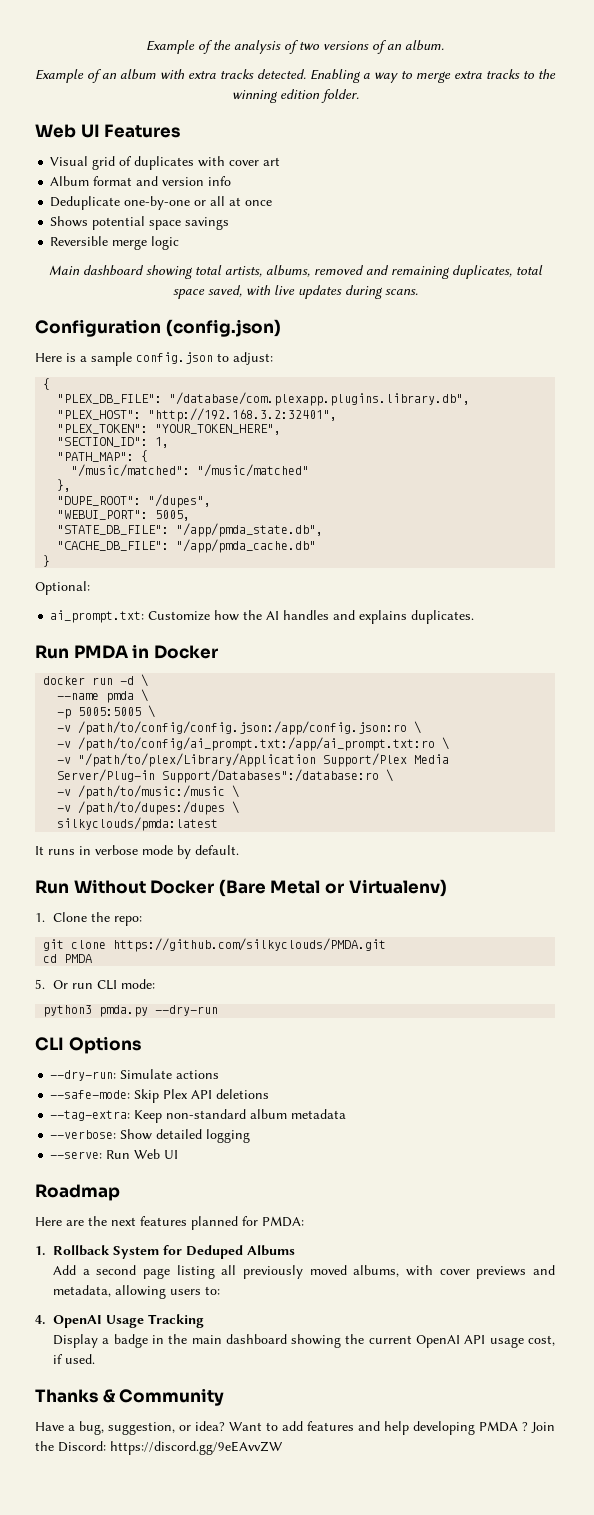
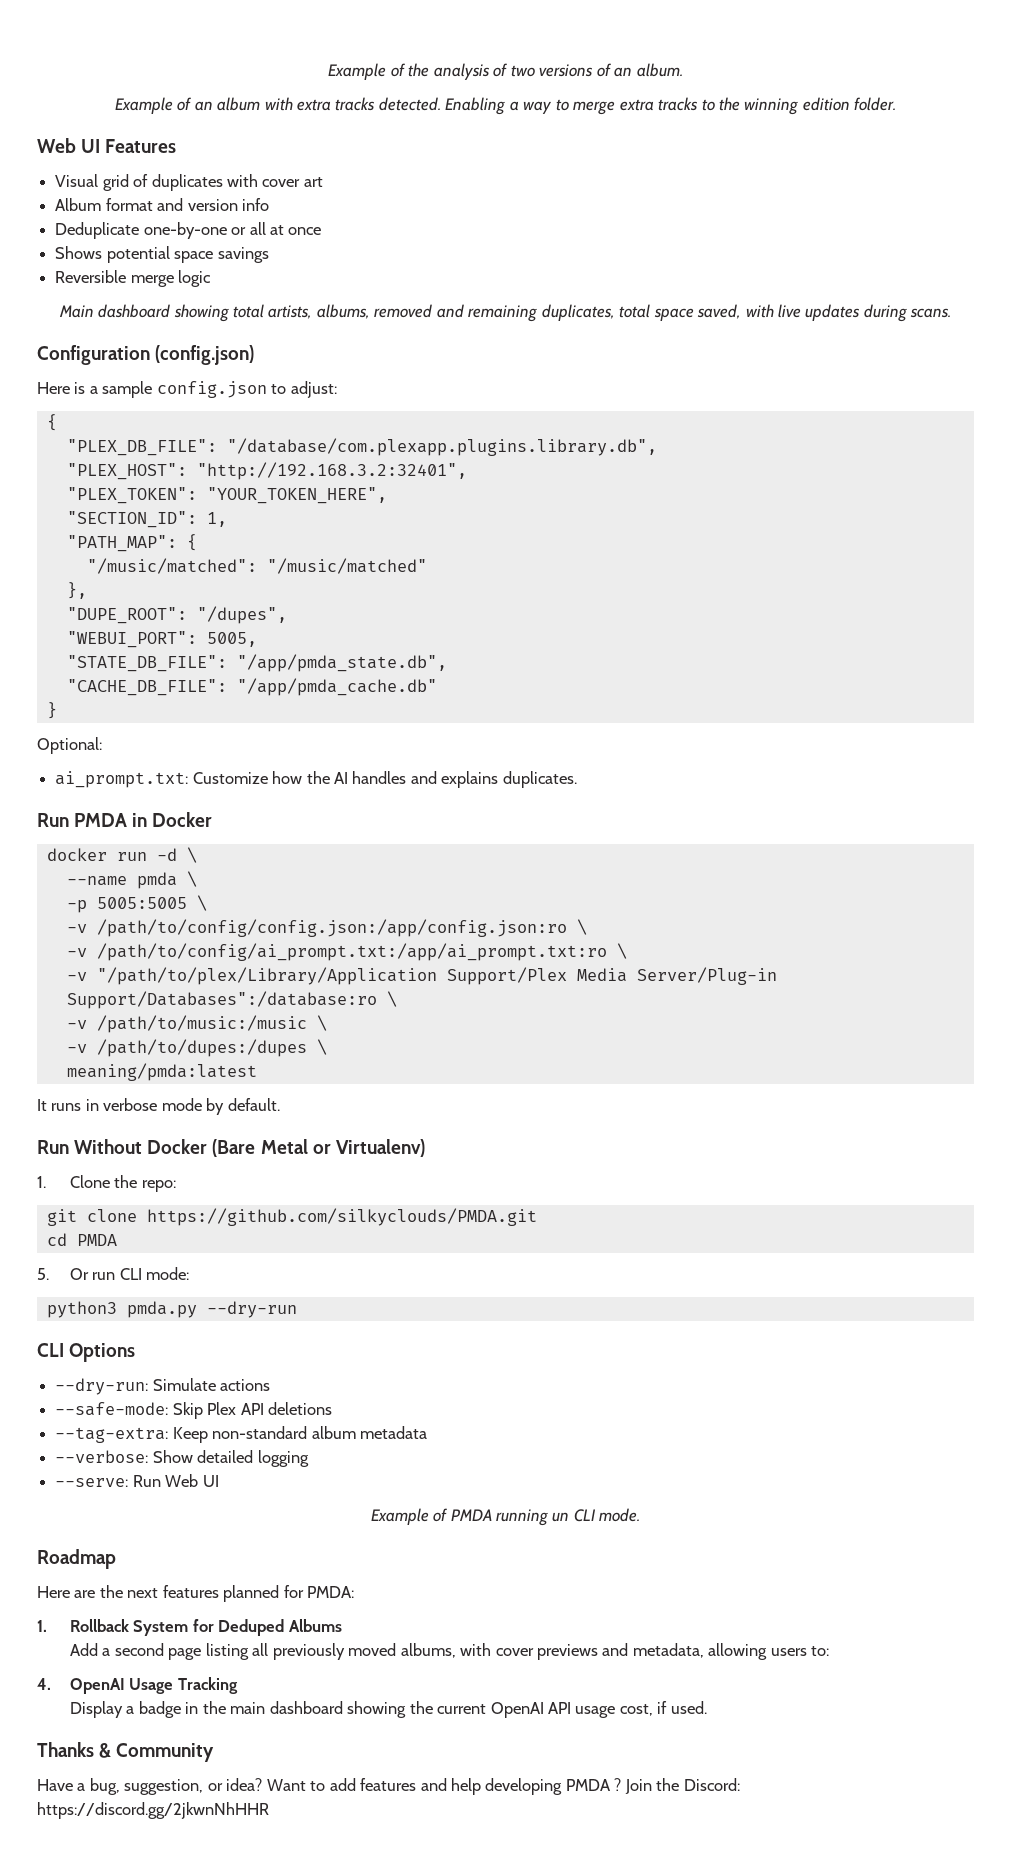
- silkyclouds/pmda:latest
+ meaning/pmda:latest
+ Example of PMDA running un CLI mode.
- Join the Discord: https://discord.gg/9eEAvvZW
+ Join the Discord: https://discord.gg/2jkwnNhHHR

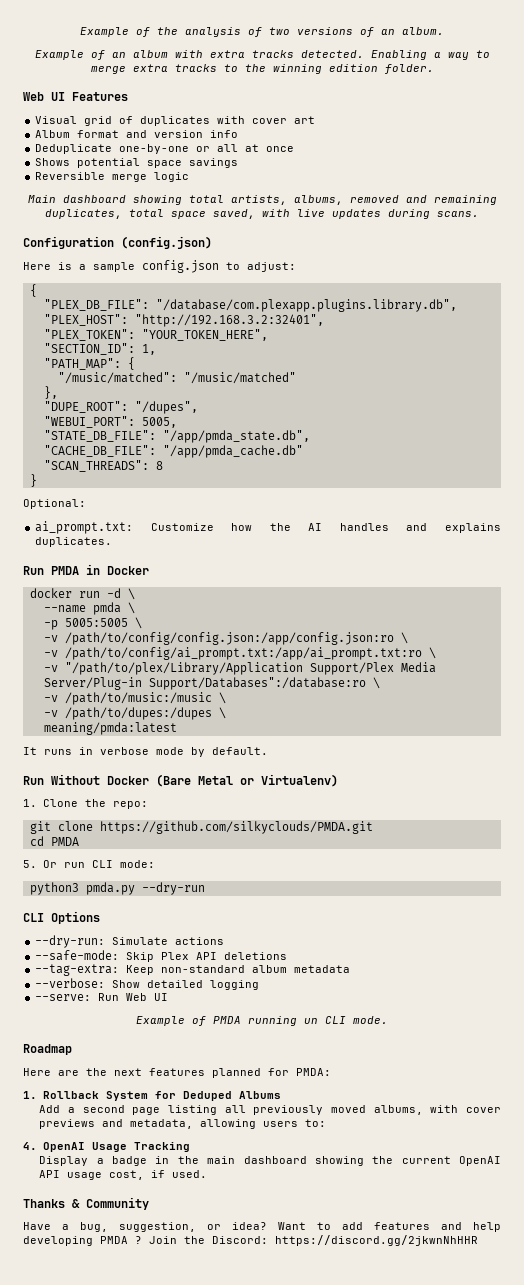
+ "SCAN_THREADS": 8

